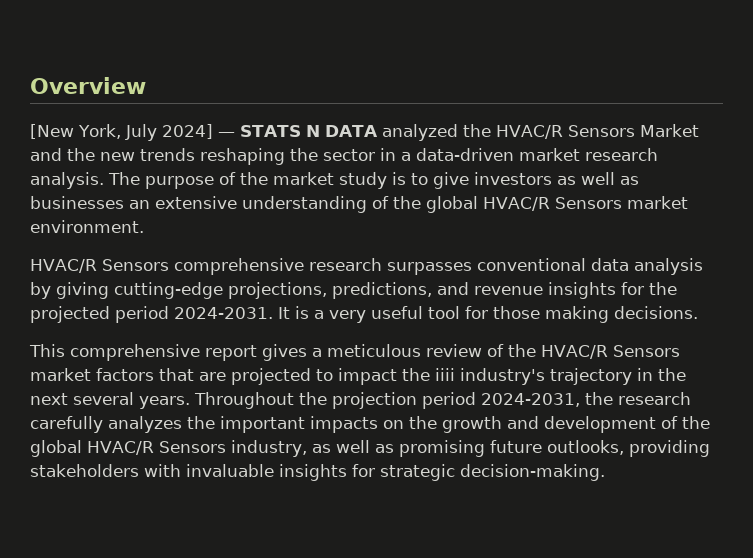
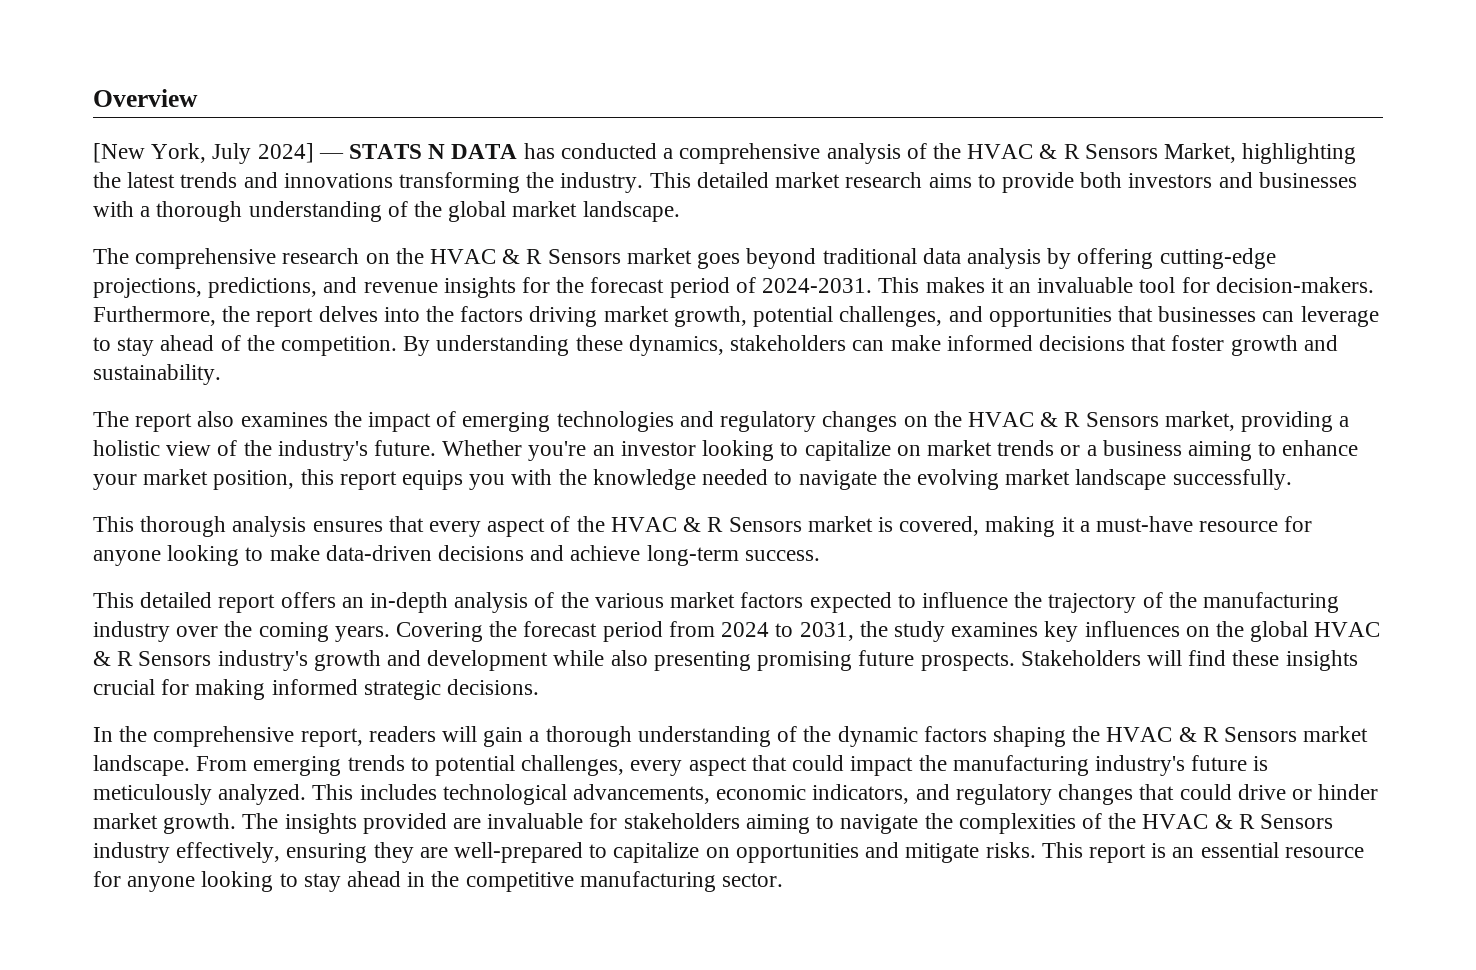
- [New York, July 2024] — STATS N DATA analyzed the HVAC/R Sensors Market and the new trends reshaping the sector in a data-driven market research analysis. The purpose of the market study is to give investors as well as businesses an extensive understanding of the global HVAC/R Sensors market environment.
- HVAC/R Sensors comprehensive research surpasses conventional data analysis by giving cutting-edge projections, predictions, and revenue insights for the projected period 2024-2031. It is a very useful tool for those making decisions.
- This comprehensive report gives a meticulous review of the HVAC/R Sensors market factors that are projected to impact the iiii industry's trajectory in the next several years. Throughout the projection period 2024-2031, the research carefully analyzes the important impacts on the growth and development of the global HVAC/R Sensors industry, as well as promising future outlooks, providing stakeholders with invaluable insights for strategic decision-making.
+ [New York, July 2024] — STATS N DATA has conducted a comprehensive analysis of the HVAC & R Sensors Market, highlighting the latest trends and innovations transforming the industry. This detailed market research aims to provide both investors and businesses with a thorough understanding of the global market landscape.
+ The comprehensive research on the HVAC & R Sensors market goes beyond traditional data analysis by offering cutting-edge projections, predictions, and revenue insights for the forecast period of 2024-2031. This makes it an invaluable tool for decision-makers. Furthermore, the report delves into the factors driving market growth, potential challenges, and opportunities that businesses can leverage to stay ahead of the competition. By understanding these dynamics, stakeholders can make informed decisions that foster growth and sustainability.
+ The report also examines the impact of emerging technologies and regulatory changes on the HVAC & R Sensors market, providing a holistic view of the industry's future. Whether you're an investor looking to capitalize on market trends or a business aiming to enhance your market position, this report equips you with the knowledge needed to navigate the evolving market landscape successfully.
+ This thorough analysis ensures that every aspect of the HVAC & R Sensors market is covered, making it a must-have resource for anyone looking to make data-driven decisions and achieve long-term success.
+ This detailed report offers an in-depth analysis of the various market factors expected to influence the trajectory of the manufacturing industry over the coming years. Covering the forecast period from 2024 to 2031, the study examines key influences on the global HVAC & R Sensors industry's growth and development while also presenting promising future prospects. Stakeholders will find these insights crucial for making informed strategic decisions.
+ In the comprehensive report, readers will gain a thorough understanding of the dynamic factors shaping the HVAC & R Sensors market landscape. From emerging trends to potential challenges, every aspect that could impact the manufacturing industry's future is meticulously analyzed. This includes technological advancements, economic indicators, and regulatory changes that could drive or hinder market growth. The insights provided are invaluable for stakeholders aiming to navigate the complexities of the HVAC & R Sensors industry effectively, ensuring they are well-prepared to capitalize on opportunities and mitigate risks. This report is an essential resource for anyone looking to stay ahead in the competitive manufacturing sector.

